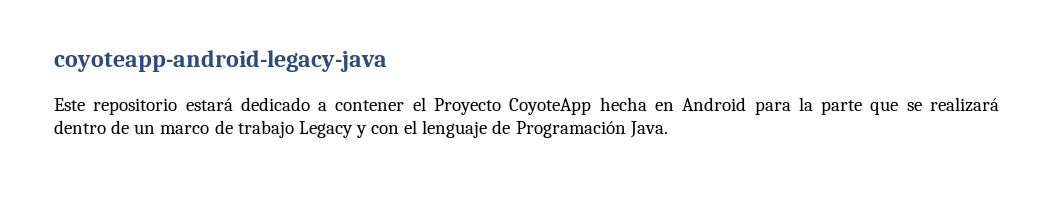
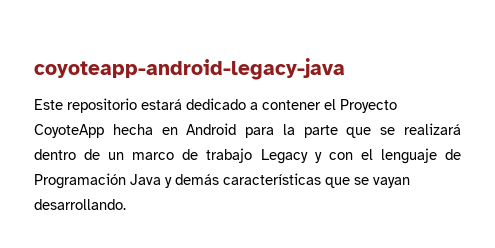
- Este repositorio estará dedicado a contener el Proyecto CoyoteApp hecha en Android para la parte que se realizará dentro de un marco de trabajo Legacy y con el lenguaje de Programación Java.
+ Este repositorio estará dedicado a contener el Proyecto CoyoteApp hecha en Android para la parte que se realizará dentro de un marco de trabajo Legacy y con el lenguaje de Programación Java y demás características que se vayan desarrollando.

